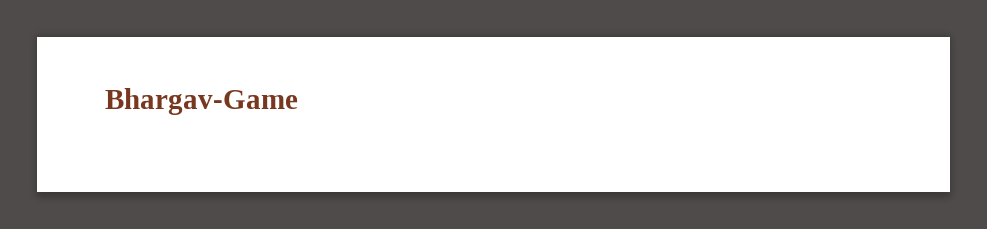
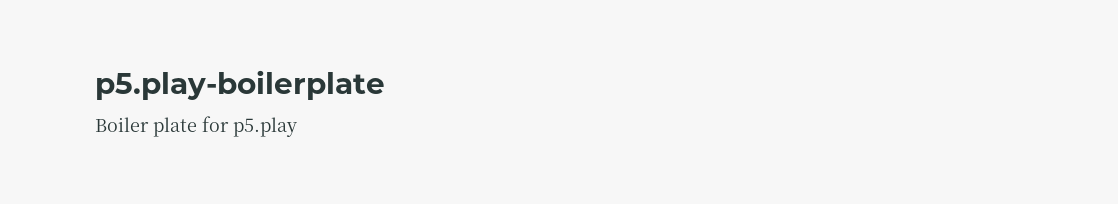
- Bhargav-Game
+ p5.play-boilerplate
+ Boiler plate for p5.play

